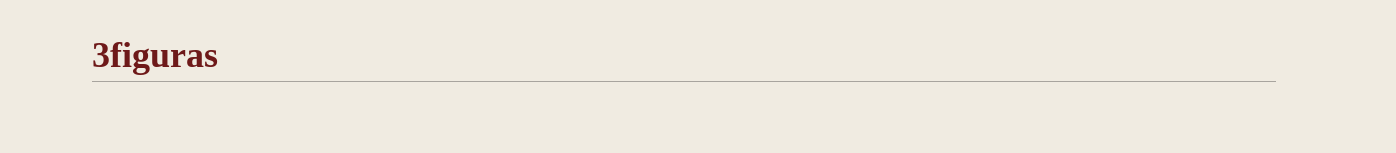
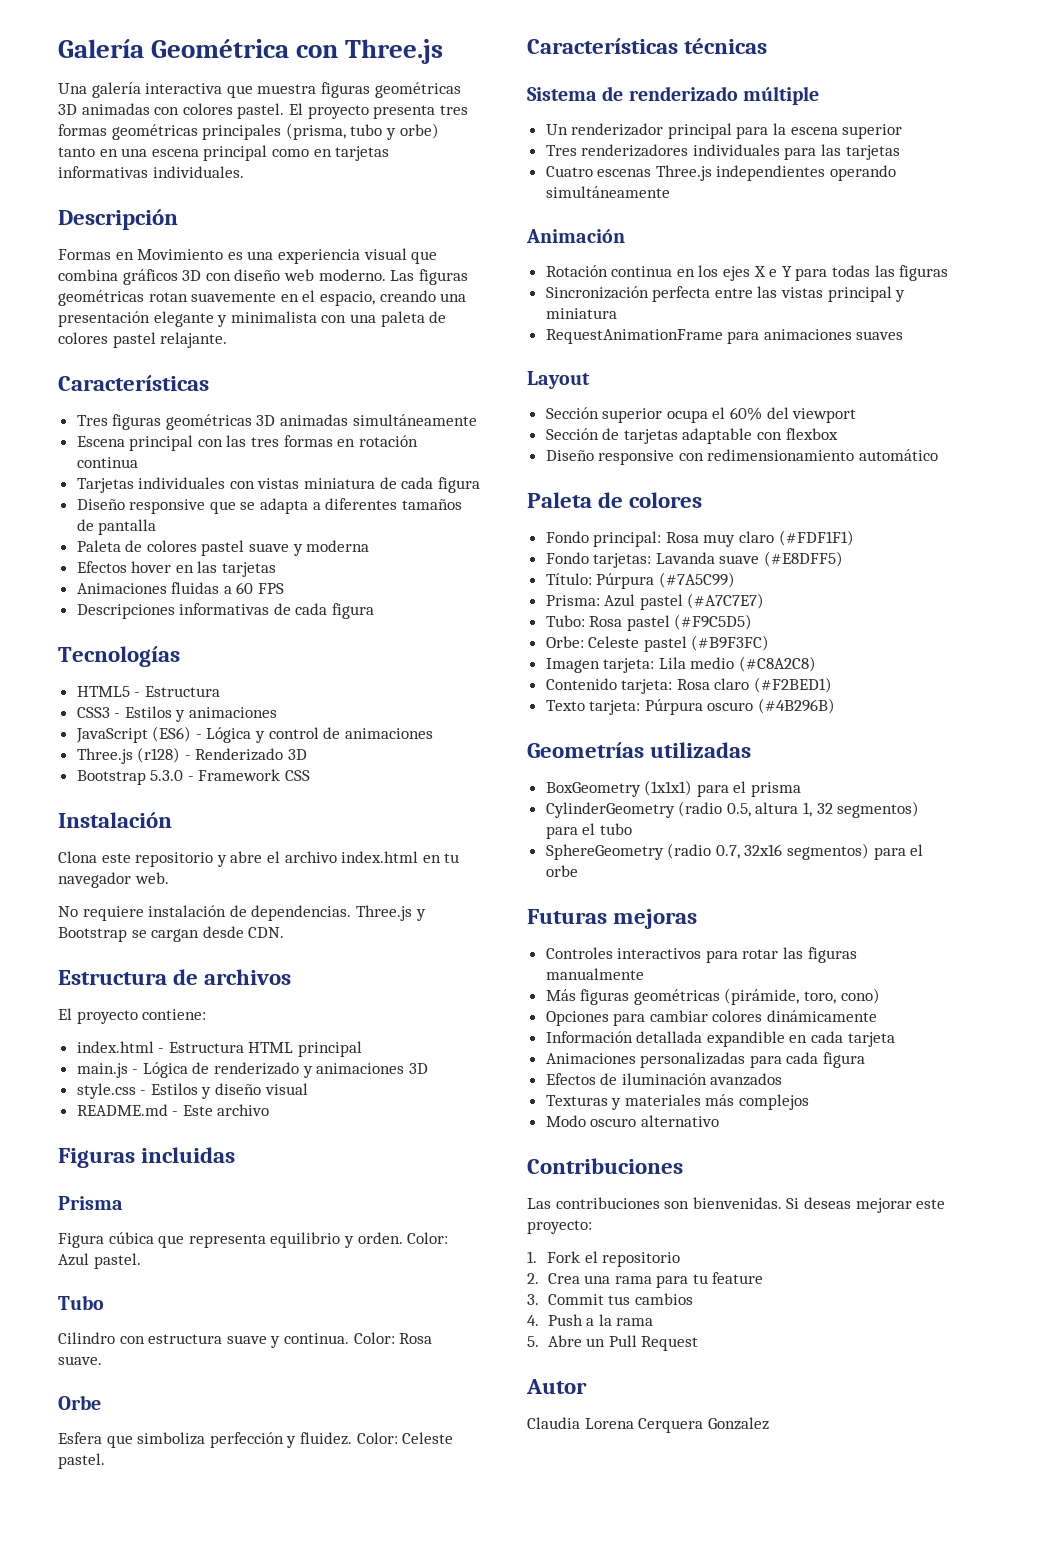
- 3figuras
+ Galería Geométrica con Three.js
+ Una galería interactiva que muestra figuras geométricas 3D animadas con colores pastel. El proyecto presenta tres formas geométricas principales (prisma, tubo y orbe) tanto en una escena principal como en tarjetas informativas individuales.
+ Descripción
+ Formas en Movimiento es una experiencia visual que combina gráficos 3D con diseño web moderno. Las figuras geométricas rotan suavemente en el espacio, creando una presentación elegante y minimalista con una paleta de colores pastel relajante.
+ Características
+ Tres figuras geométricas 3D animadas simultáneamente
+ Escena principal con las tres formas en rotación continua
+ Tarjetas individuales con vistas miniatura de cada figura
+ Diseño responsive que se adapta a diferentes tamaños de pantalla
+ Paleta de colores pastel suave y moderna
+ Efectos hover en las tarjetas
+ Animaciones fluidas a 60 FPS
+ Descripciones informativas de cada figura
+ Tecnologías
+ HTML5 - Estructura
+ CSS3 - Estilos y animaciones
+ JavaScript (ES6) - Lógica y control de animaciones
+ Three.js (r128) - Renderizado 3D
+ Bootstrap 5.3.0 - Framework CSS
+ Instalación
+ Clona este repositorio y abre el archivo index.html en tu navegador web.
+ No requiere instalación de dependencias. Three.js y Bootstrap se cargan desde CDN.
+ Estructura de archivos
+ El proyecto contiene:
+ index.html - Estructura HTML principal
+ main.js - Lógica de renderizado y animaciones 3D
+ style.css - Estilos y diseño visual
+ README.md - Este archivo
+ Figuras incluidas
+ Prisma
+ Figura cúbica que representa equilibrio y orden. Color: Azul pastel.
+ Tubo
+ Cilindro con estructura suave y continua. Color: Rosa suave.
+ Orbe
+ Esfera que simboliza perfección y fluidez. Color: Celeste pastel.
+ Características técnicas
+ Sistema de renderizado múltiple
+ Un renderizador principal para la escena superior
+ Tres renderizadores individuales para las tarjetas
+ Cuatro escenas Three.js independientes operando simultáneamente
+ Animación
+ Rotación continua en los ejes X e Y para todas las figuras
+ Sincronización perfecta entre las vistas principal y miniatura
+ RequestAnimationFrame para animaciones suaves
+ Layout
+ Sección superior ocupa el 60% del viewport
+ Sección de tarjetas adaptable con flexbox
+ Diseño responsive con redimensionamiento automático
+ Paleta de colores
+ Fondo principal: Rosa muy claro (#FDF1F1)
+ Fondo tarjetas: Lavanda suave (#E8DFF5)
+ Título: Púrpura (#7A5C99)
+ Prisma: Azul pastel (#A7C7E7)
+ Tubo: Rosa pastel (#F9C5D5)
+ Orbe: Celeste pastel (#B9F3FC)
+ Imagen tarjeta: Lila medio (#C8A2C8)
+ Contenido tarjeta: Rosa claro (#F2BED1)
+ Texto tarjeta: Púrpura oscuro (#4B296B)
+ Geometrías utilizadas
+ BoxGeometry (1x1x1) para el prisma
+ CylinderGeometry (radio 0.5, altura 1, 32 segmentos) para el tubo
+ SphereGeometry (radio 0.7, 32x16 segmentos) para el orbe
+ Futuras mejoras
+ Controles interactivos para rotar las figuras manualmente
+ Más figuras geométricas (pirámide, toro, cono)
+ Opciones para cambiar colores dinámicamente
+ Información detallada expandible en cada tarjeta
+ Animaciones personalizadas para cada figura
+ Efectos de iluminación avanzados
+ Texturas y materiales más complejos
+ Modo oscuro alternativo
+ Contribuciones
+ Las contribuciones son bienvenidas. Si deseas mejorar este proyecto:
+ 1. Fork el repositorio
+ 2. Crea una rama para tu feature
+ 3. Commit tus cambios
+ 4. Push a la rama
+ 5. Abre un Pull Request
+ Autor
+ Claudia Lorena Cerquera Gonzalez

